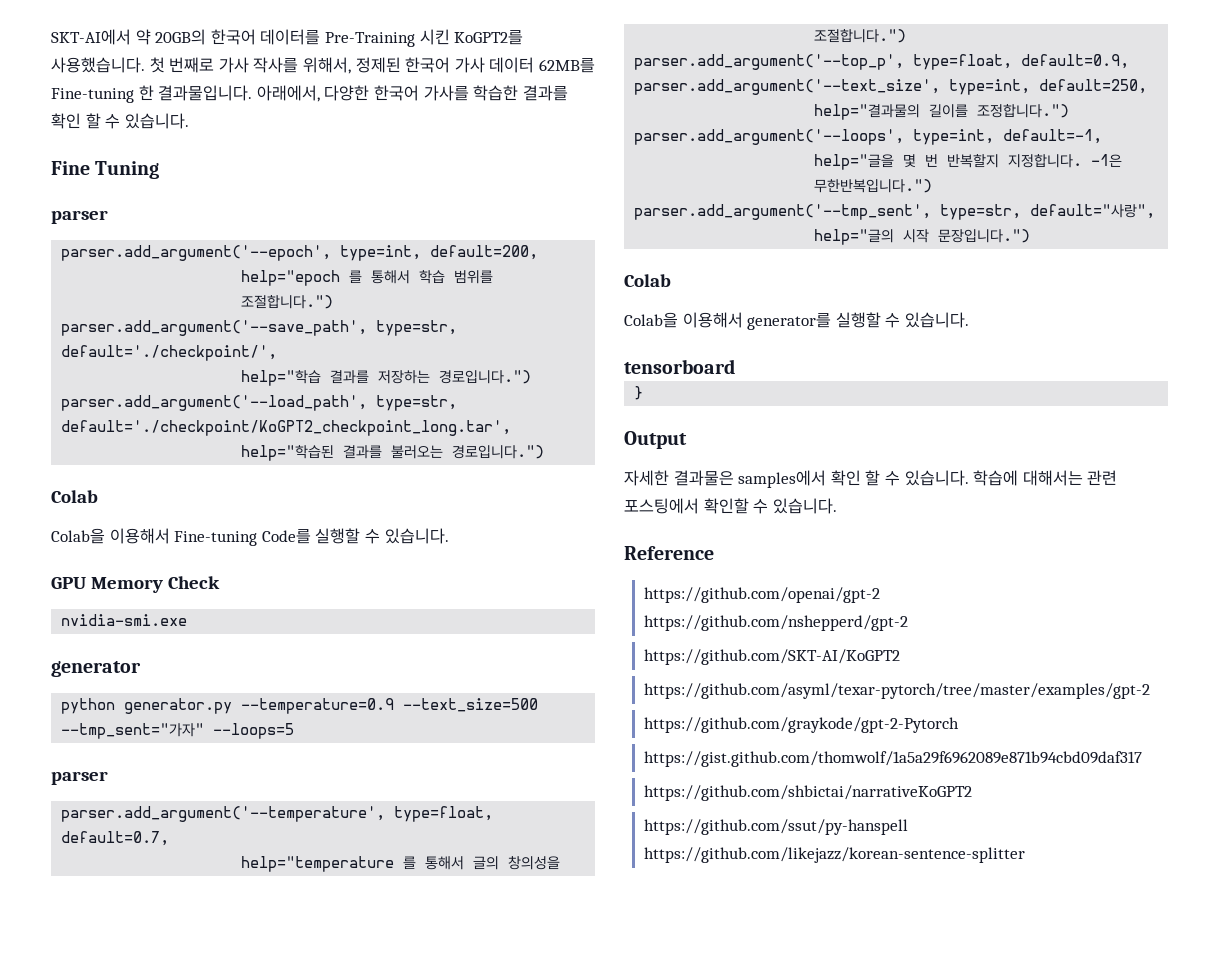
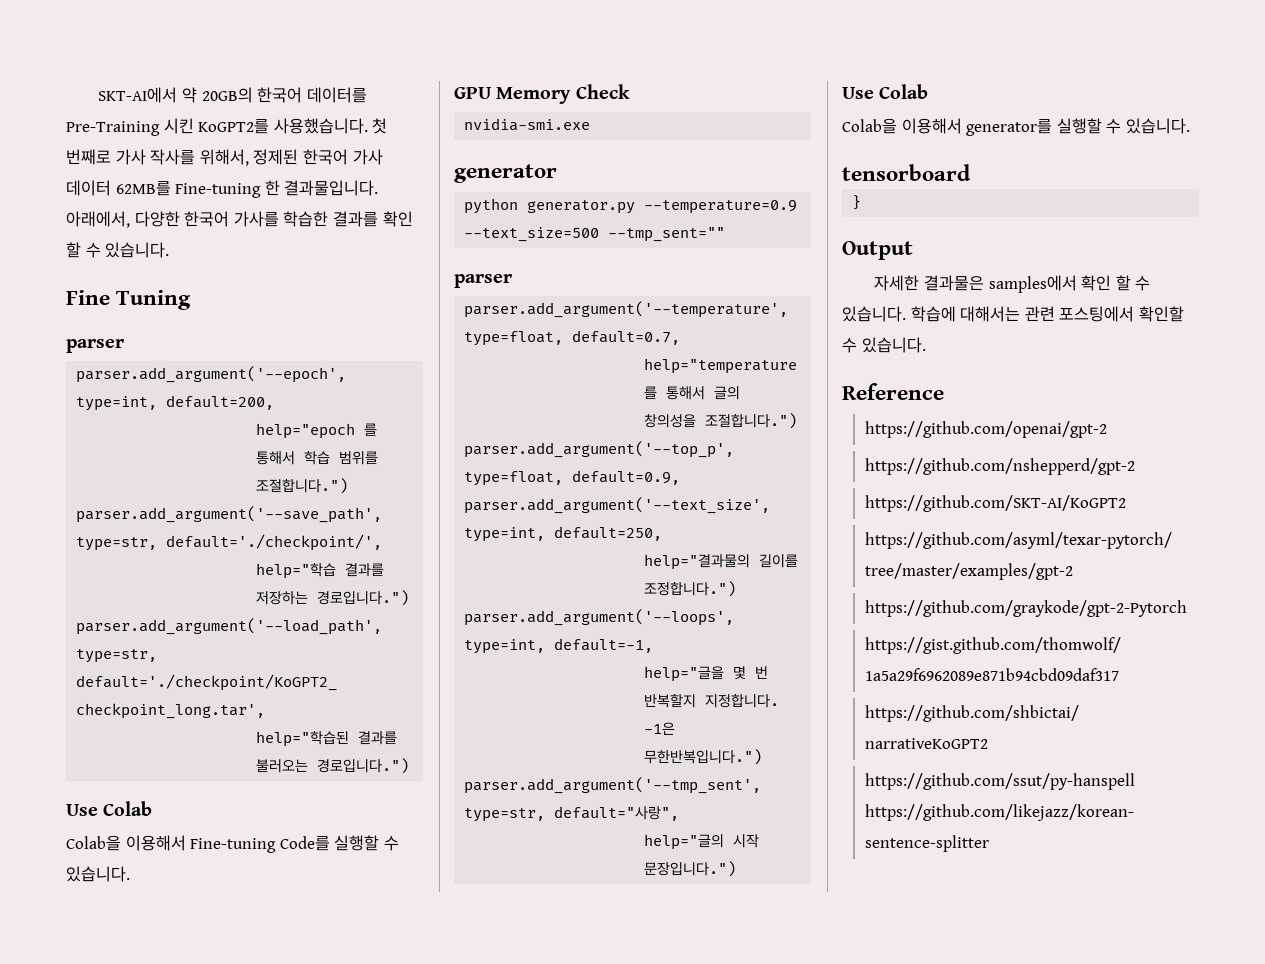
  help="학습된 결과를 불러오는 경로입니다.")
- Colab
+ Use Colab
- python generator.py --temperature=0.9 --text_size=500 --tmp_sent="가자" --loops=5
+ python generator.py --temperature=0.9 --text_size=500 --tmp_sent=""
  help="글의 시작 문장입니다.")
- Colab
+ Use Colab

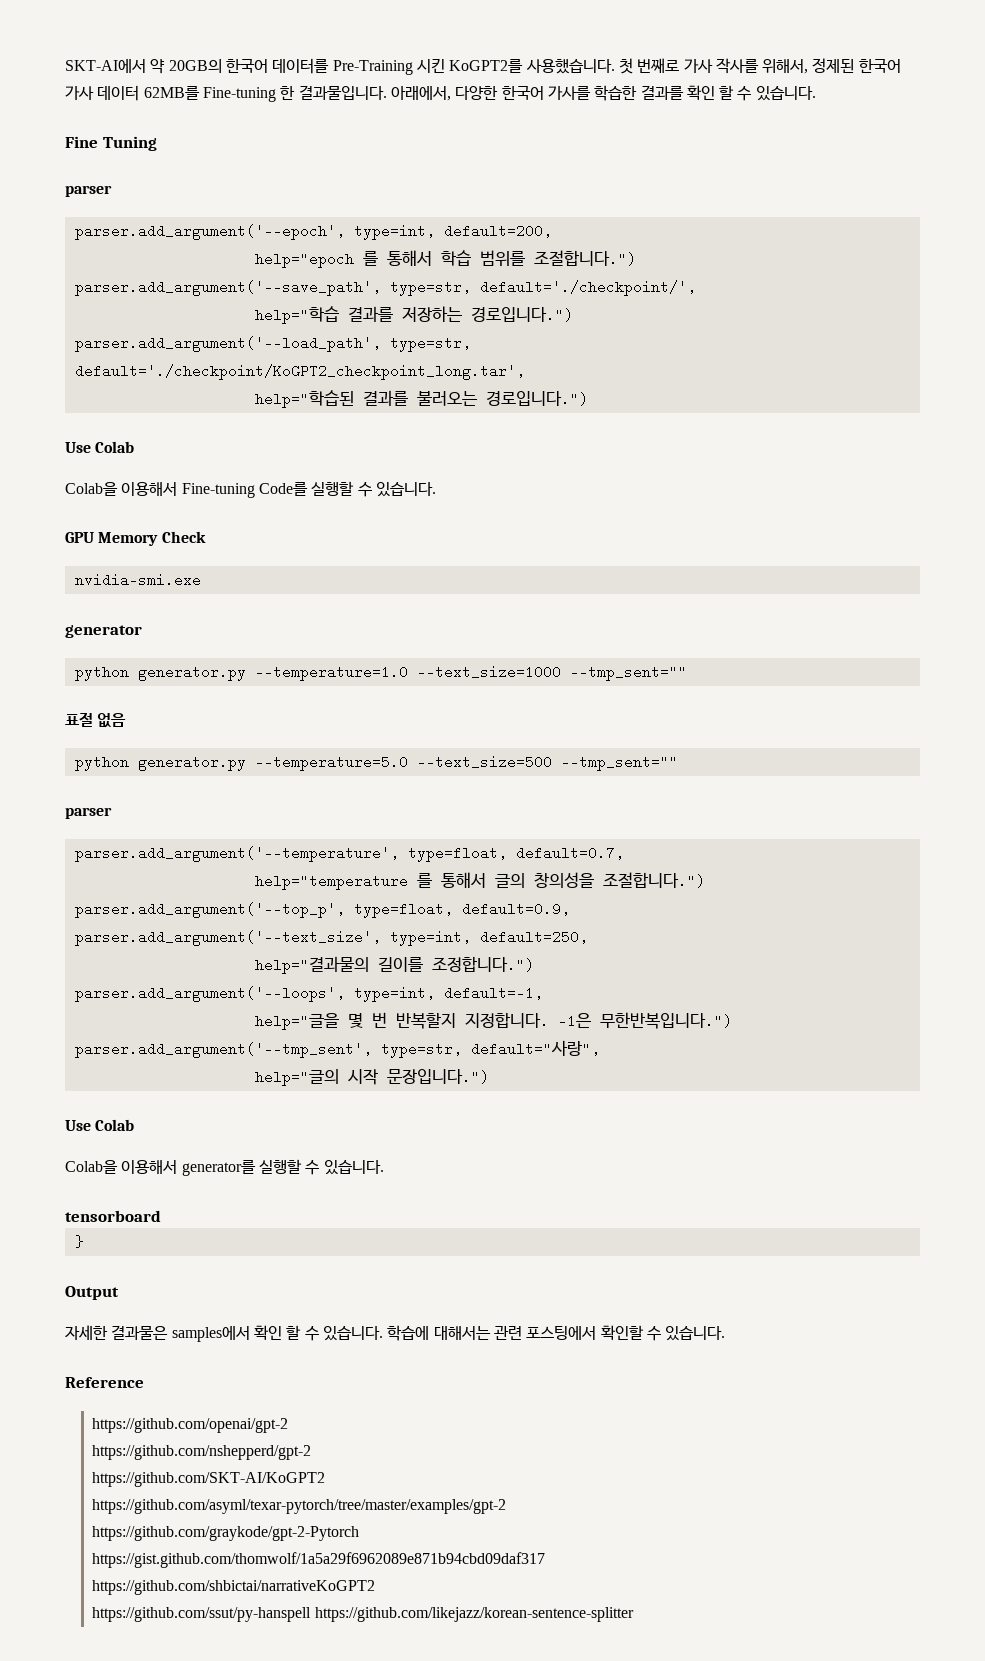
- python generator.py --temperature=0.9 --text_size=500 --tmp_sent=""
+ python generator.py --temperature=1.0 --text_size=1000 --tmp_sent=""
+ 표절 없음
+ python generator.py --temperature=5.0 --text_size=500 --tmp_sent=""

